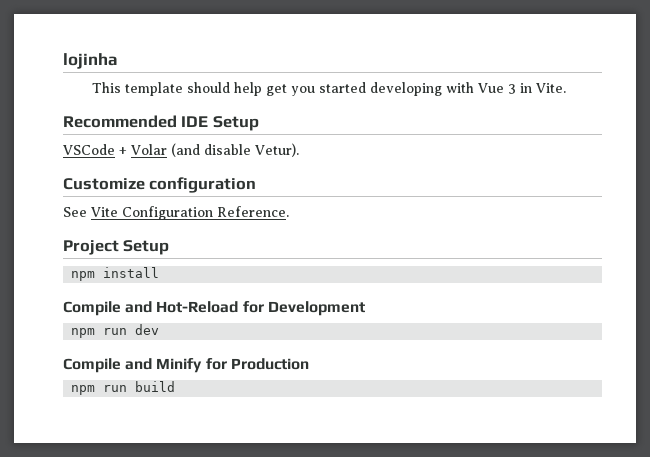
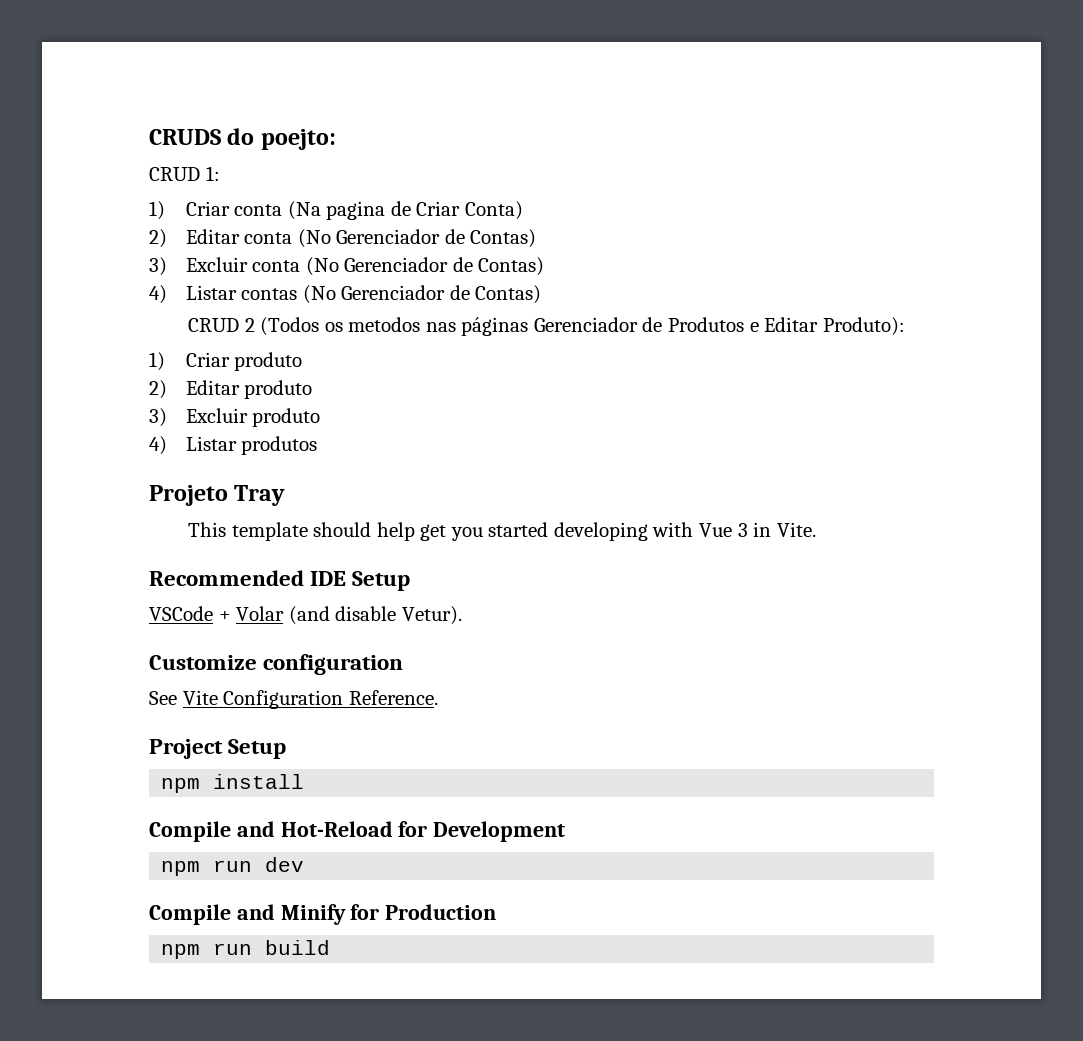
- lojinha
+ CRUDS do poejto:
+ CRUD 1:
+ 1) Criar conta (Na pagina de Criar Conta)
+ 2) Editar conta (No Gerenciador de Contas)
+ 3) Excluir conta (No Gerenciador de Contas)
+ 4) Listar contas (No Gerenciador de Contas)
+ CRUD 2 (Todos os metodos nas páginas Gerenciador de Produtos e Editar Produto):
+ 1) Criar produto
+ 2) Editar produto
+ 3) Excluir produto
+ 4) Listar produtos
+ Projeto Tray

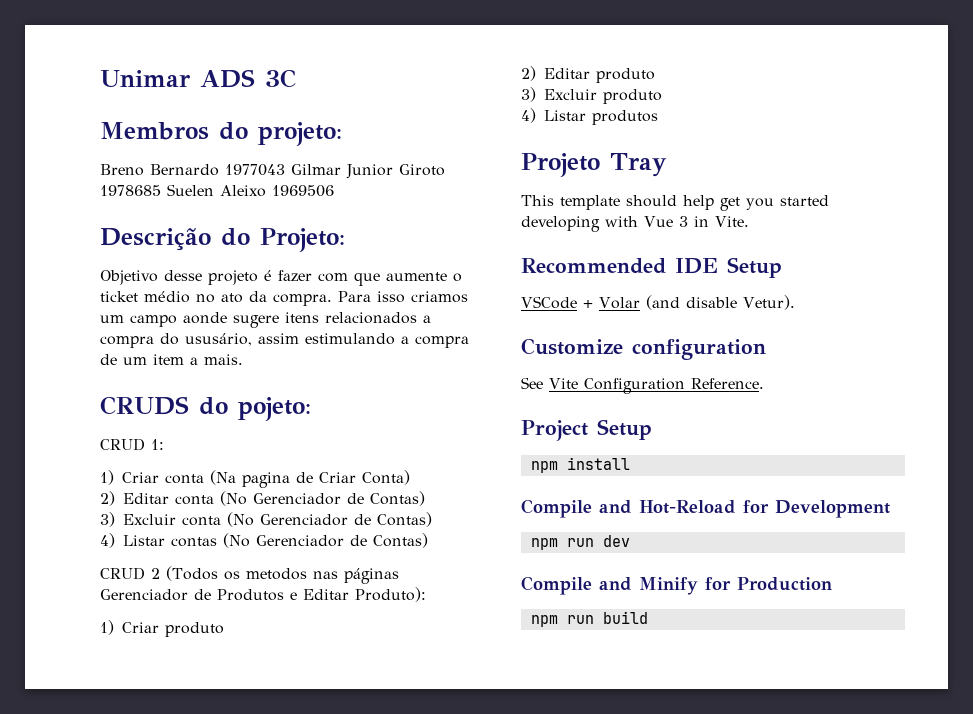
+ Unimar ADS 3C
+ Membros do projeto:
+ Breno Bernardo 1977043 Gilmar Junior Giroto 1978685 Suelen Aleixo 1969506
+ Descrição do Projeto:
+ Objetivo desse projeto é fazer com que aumente o ticket médio no ato da compra. Para isso criamos um campo aonde sugere itens relacionados a compra do ususário, assim estimulando a compra de um item a mais.
- CRUDS do poejto:
+ CRUDS do pojeto:

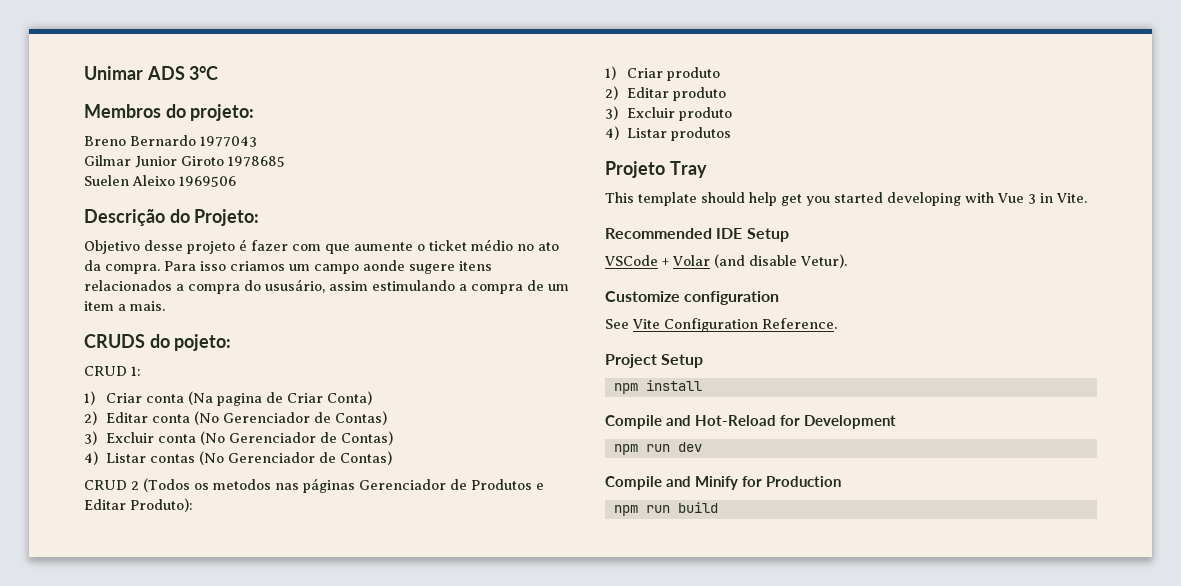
- Unimar ADS 3C
+ Unimar ADS 3°C
- Breno Bernardo 1977043 Gilmar Junior Giroto 1978685 Suelen Aleixo 1969506
+ Breno Bernardo 1977043
+ Gilmar Junior Giroto 1978685
+ Suelen Aleixo 1969506

